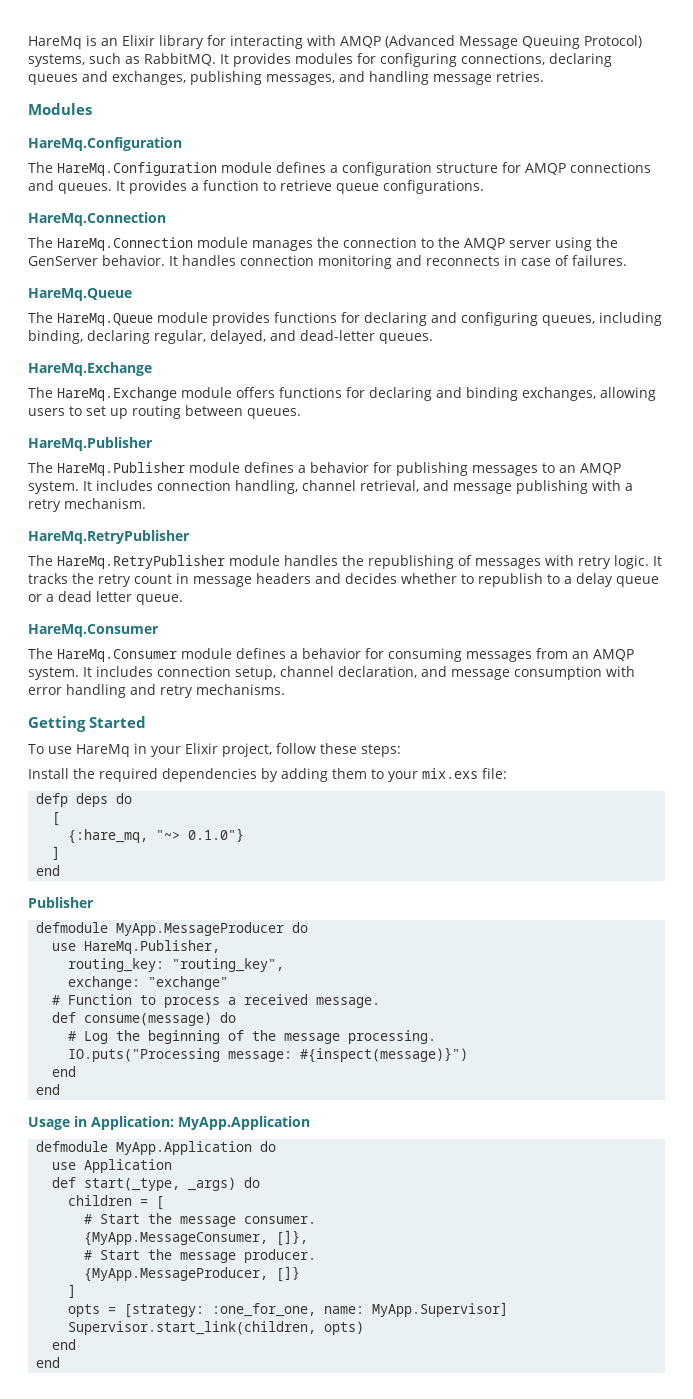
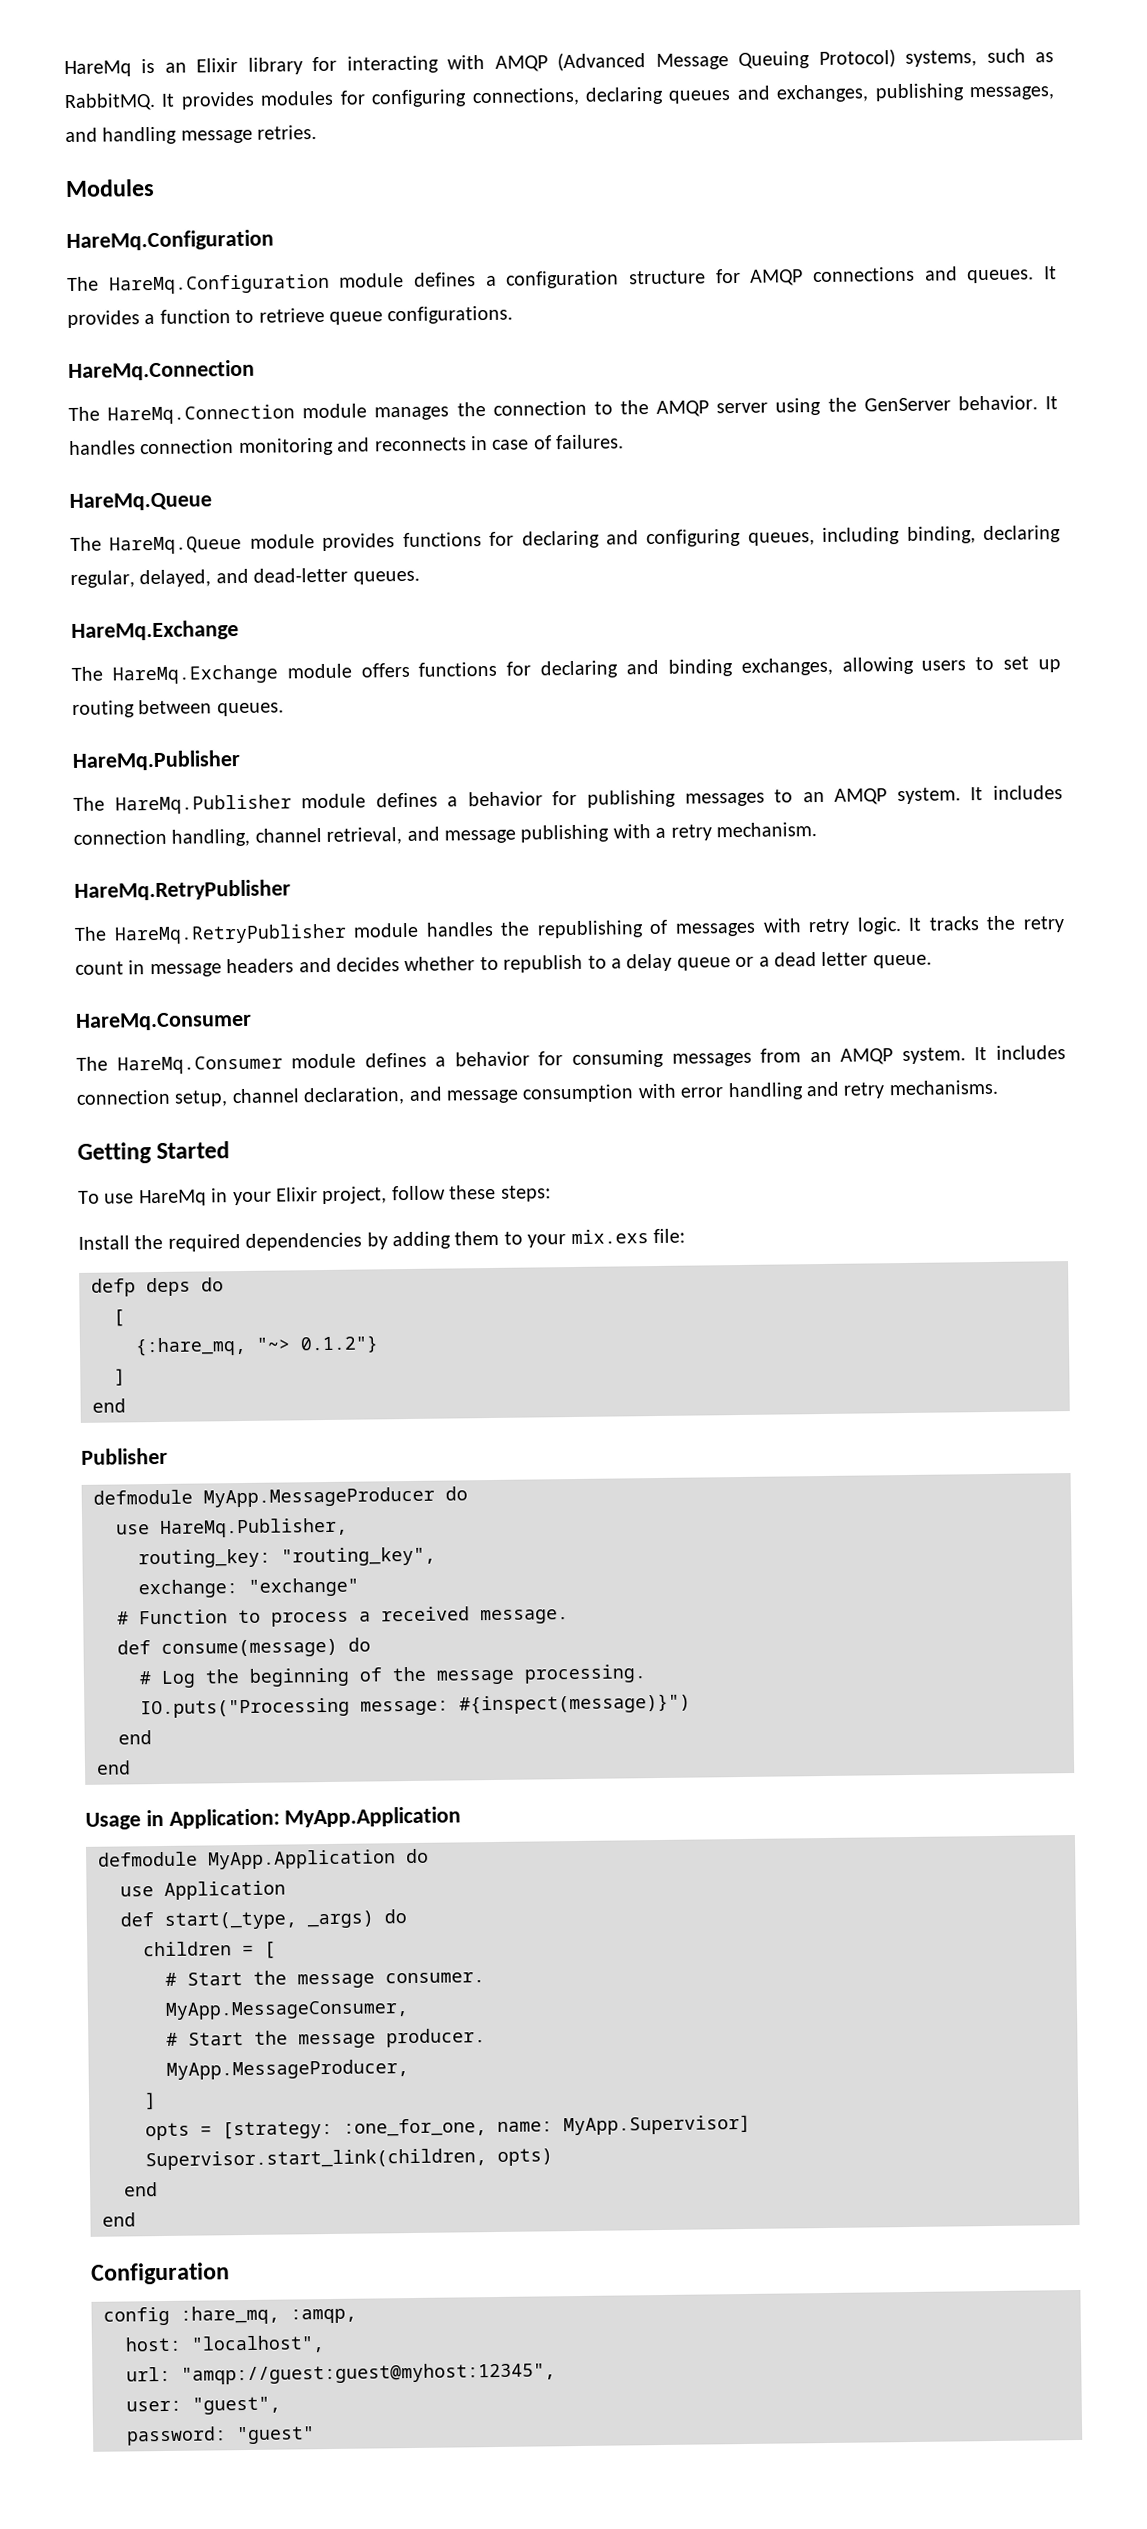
- {:hare_mq, "~> 0.1.0"}
+ {:hare_mq, "~> 0.1.2"}
- {MyApp.MessageConsumer, []},
+ MyApp.MessageConsumer,
- {MyApp.MessageProducer, []}
+ MyApp.MessageProducer,
+ Configuration
+ config :hare_mq, :amqp,
+ host: "localhost",
+ url: "amqp://guest:guest@myhost:12345",
+ user: "guest",
+ password: "guest"

